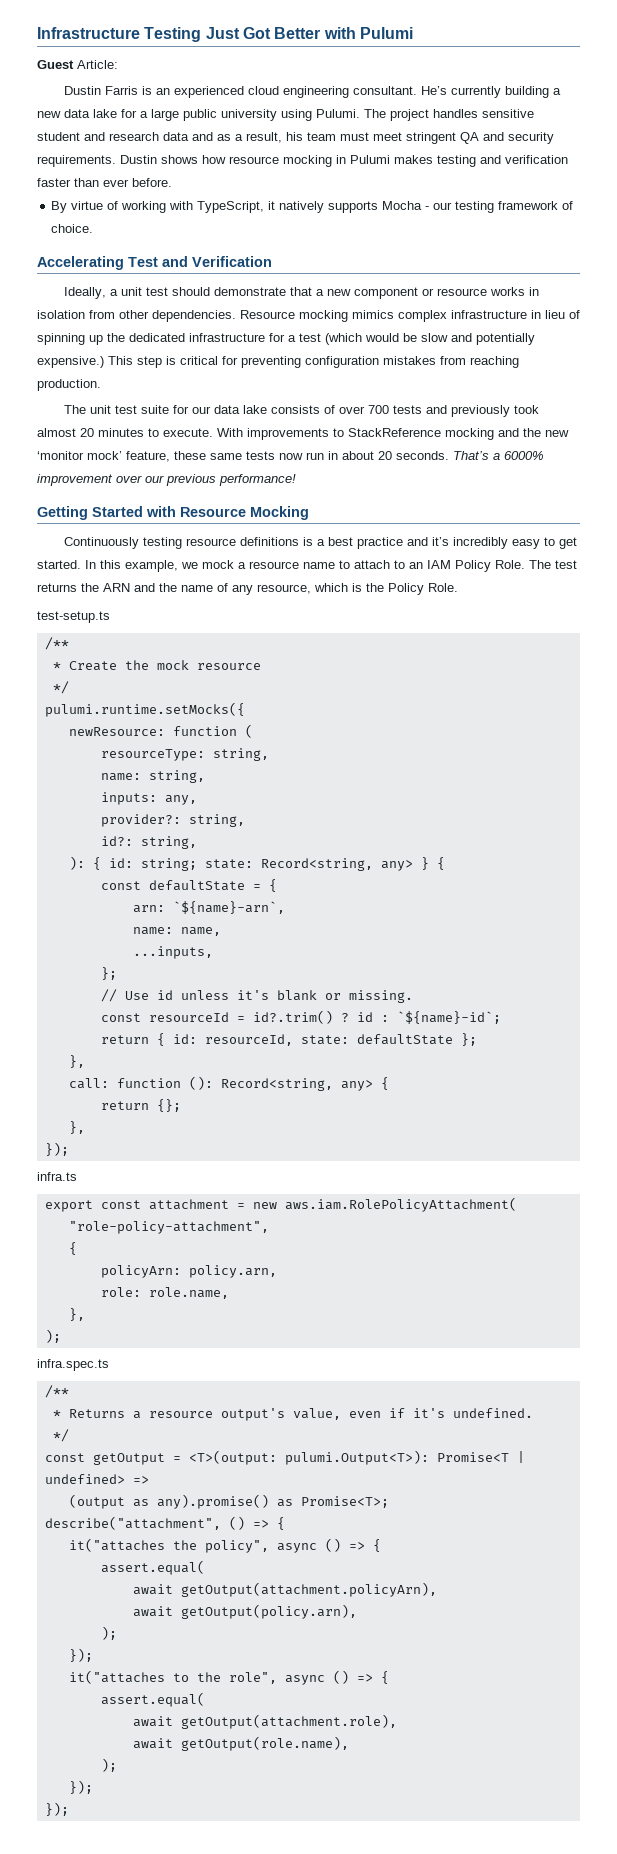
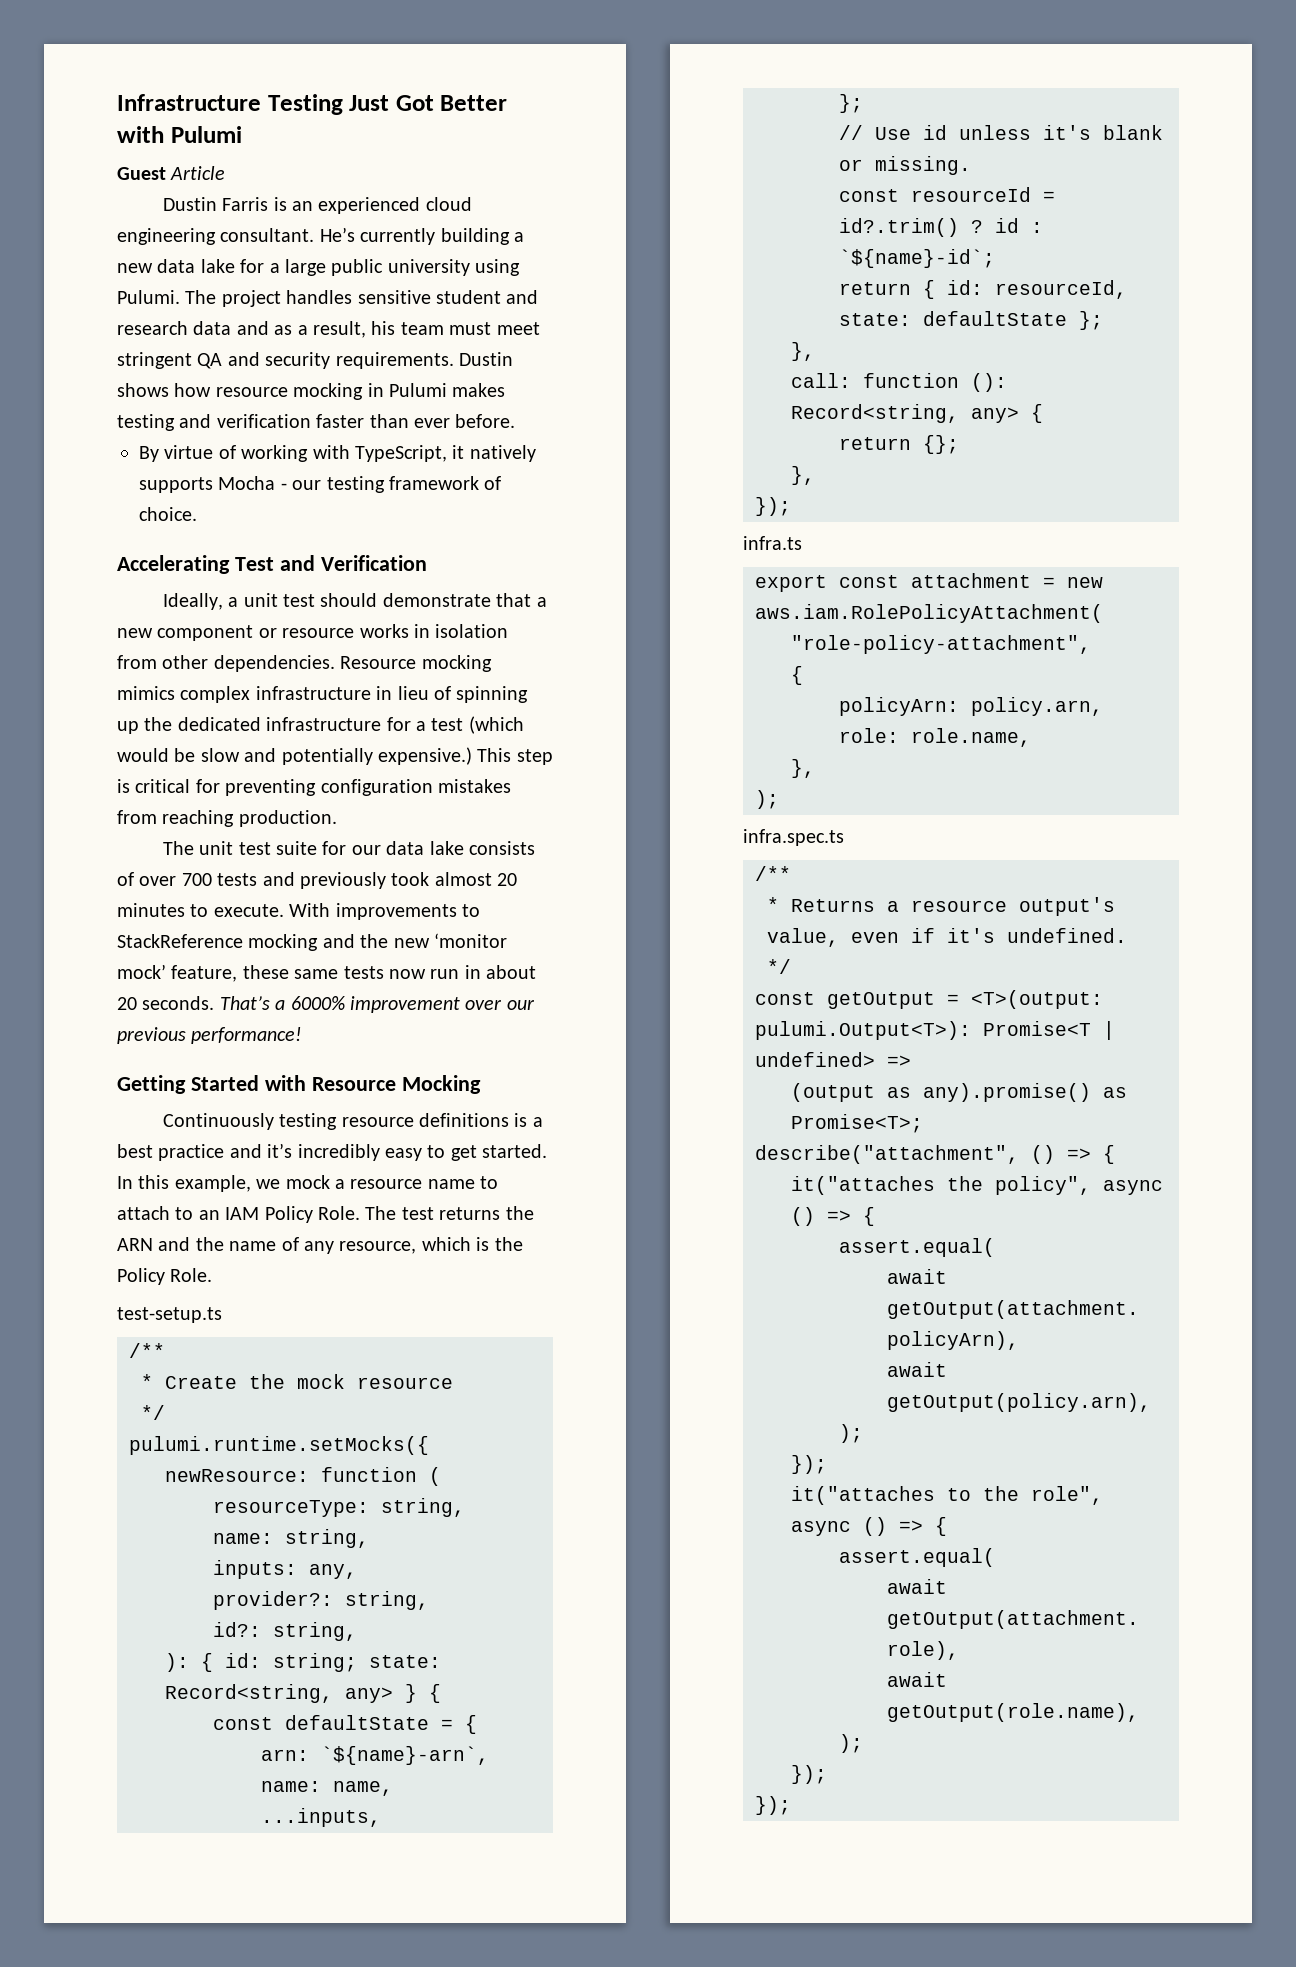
- Guest Article:
+ Guest Article

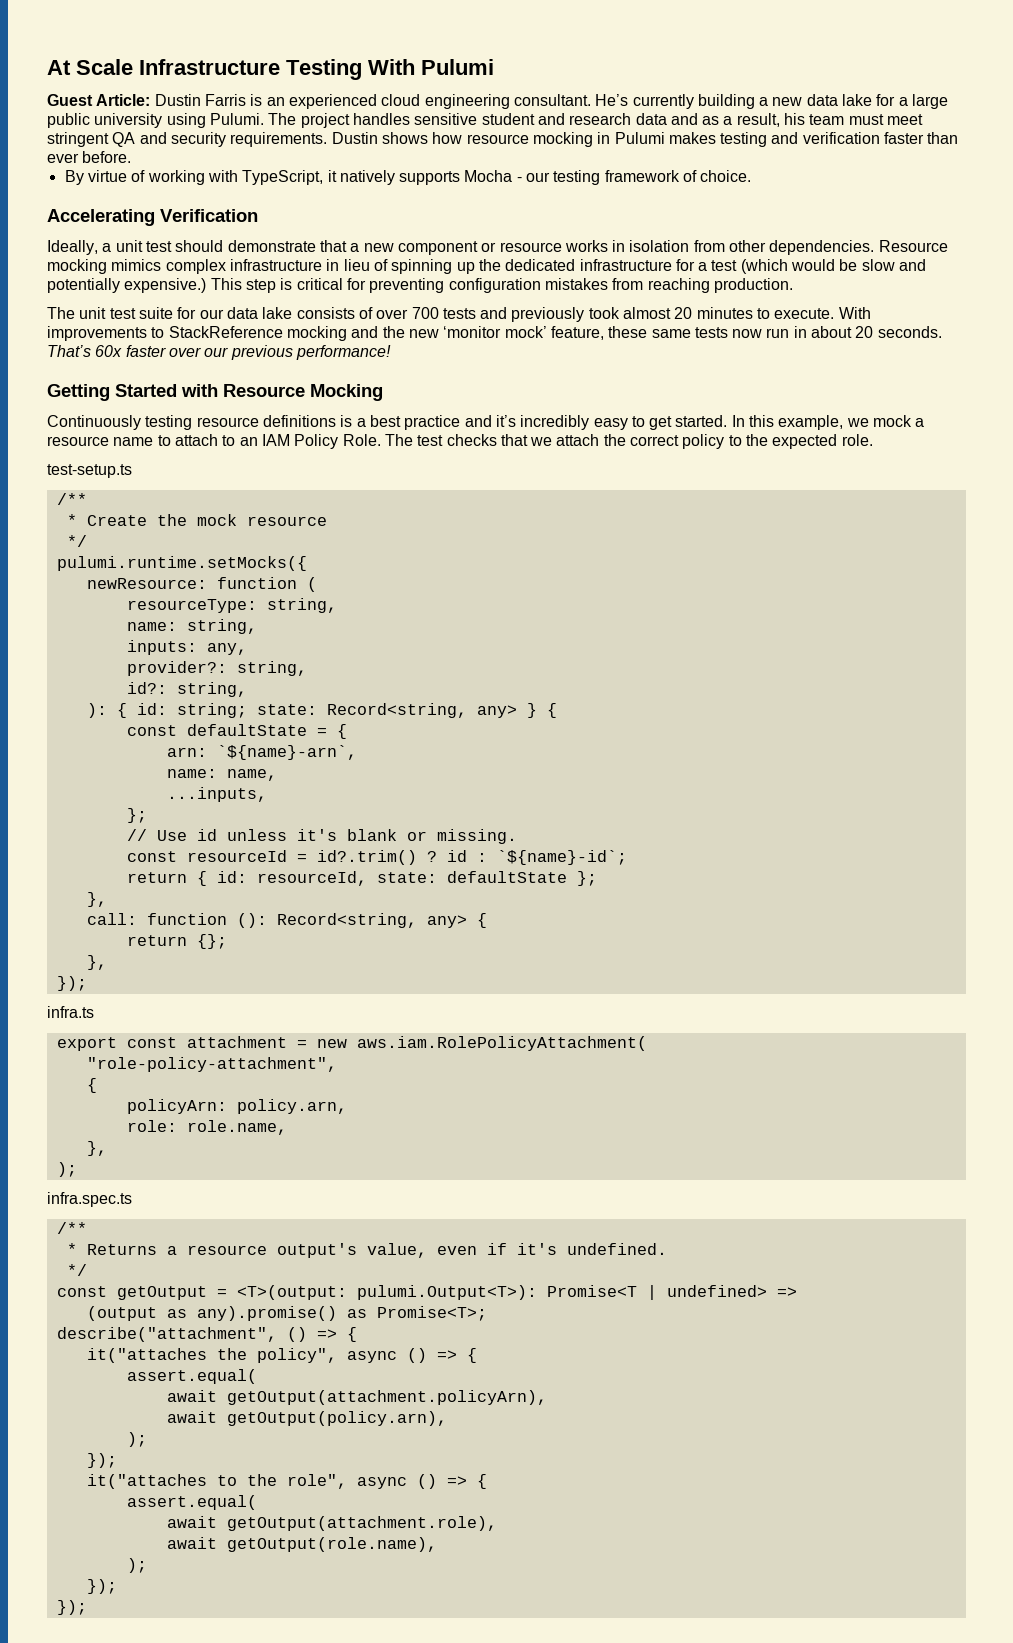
- Infrastructure Testing Just Got Better with Pulumi
+ At Scale Infrastructure Testing With Pulumi
- Guest Article
- Dustin Farris is an experienced cloud engineering consultant.
+ Guest Article: Dustin Farris is an experienced cloud engineering consultant.
- Accelerating Test and Verification
+ Accelerating Verification
- That’s a 6000% improvement over our previous performance!
+ That’s 60x faster over our previous performance!
- The test returns the ARN and the name of any resource, which is the Policy Role.
+ The test checks that we attach the correct policy to the expected role.

